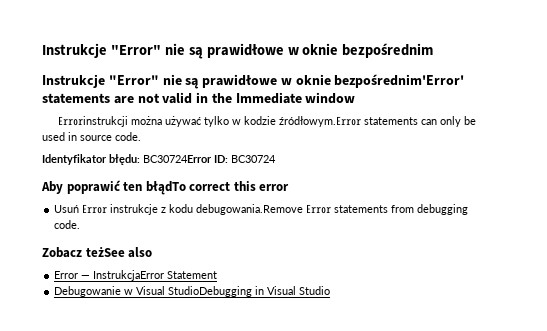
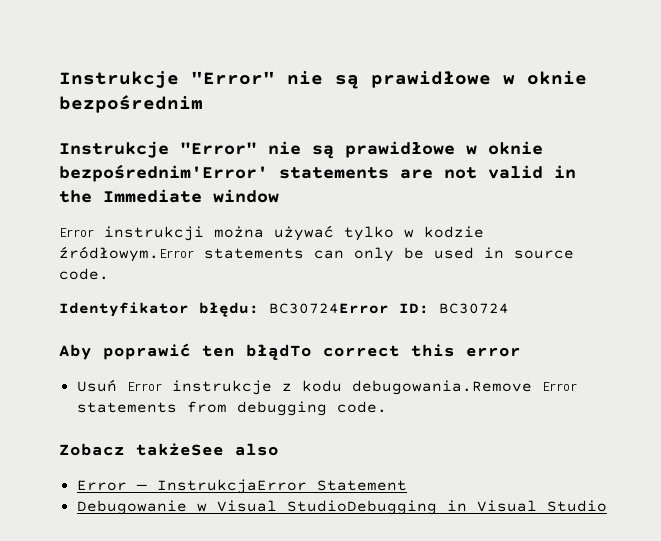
- Errorinstrukcji można używać tylko w kodzie źródłowym.Error statements can only be used in source code.
+ Error instrukcji można używać tylko w kodzie źródłowym.Error statements can only be used in source code.
- Zobacz teżSee also
+ Zobacz takżeSee also

